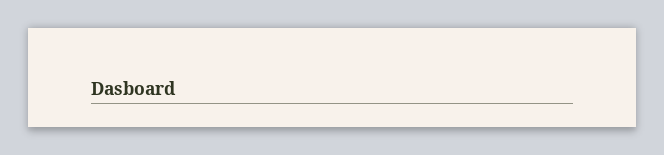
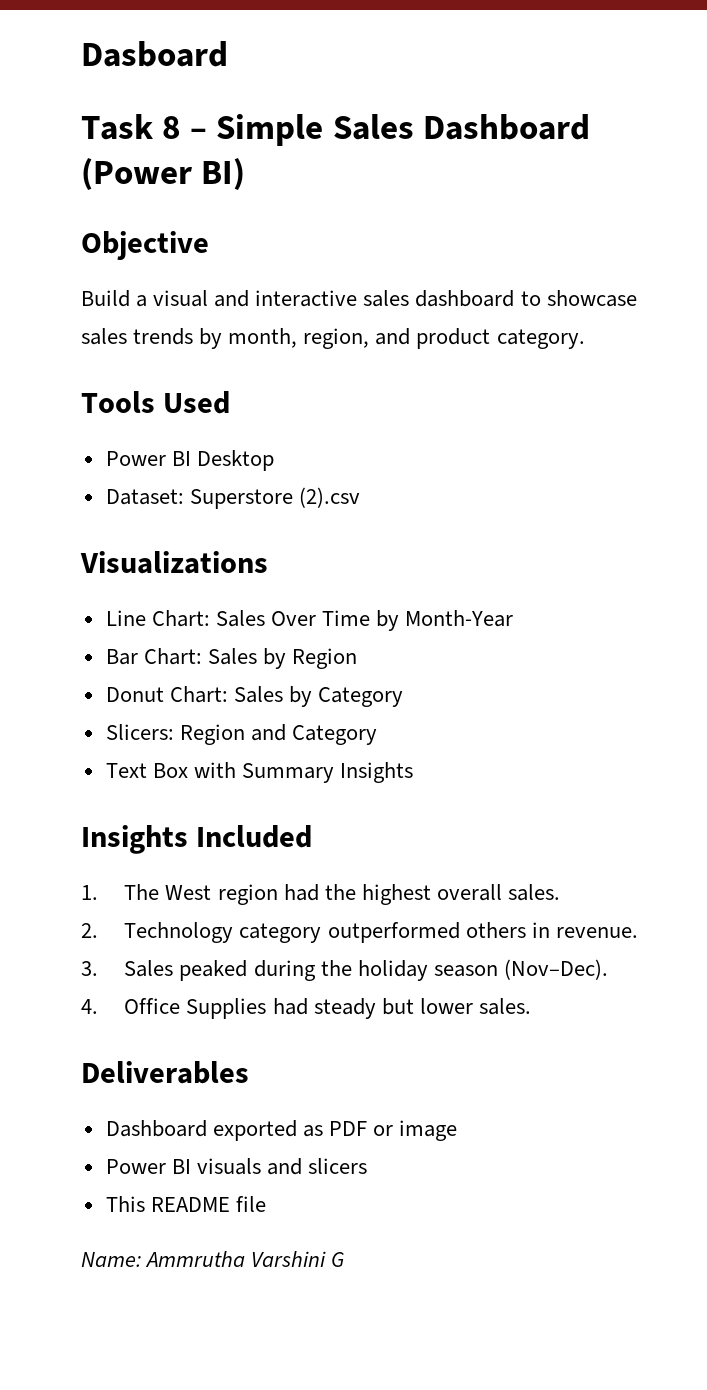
+ Task 8 – Simple Sales Dashboard (Power BI)
+ Objective
+ Build a visual and interactive sales dashboard to showcase sales trends by month, region, and product category.
+ Tools Used
+ Power BI Desktop
+ Dataset: Superstore (2).csv
+ Visualizations
+ Line Chart: Sales Over Time by Month-Year
+ Bar Chart: Sales by Region
+ Donut Chart: Sales by Category
+ Slicers: Region and Category
+ Text Box with Summary Insights
+ Insights Included
+ 1. The West region had the highest overall sales.
+ 2. Technology category outperformed others in revenue.
+ 3. Sales peaked during the holiday season (Nov–Dec).
+ 4. Office Supplies had steady but lower sales.
+ Deliverables
+ Dashboard exported as PDF or image
+ Power BI visuals and slicers
+ This README file
+ Name: Ammrutha Varshini G

